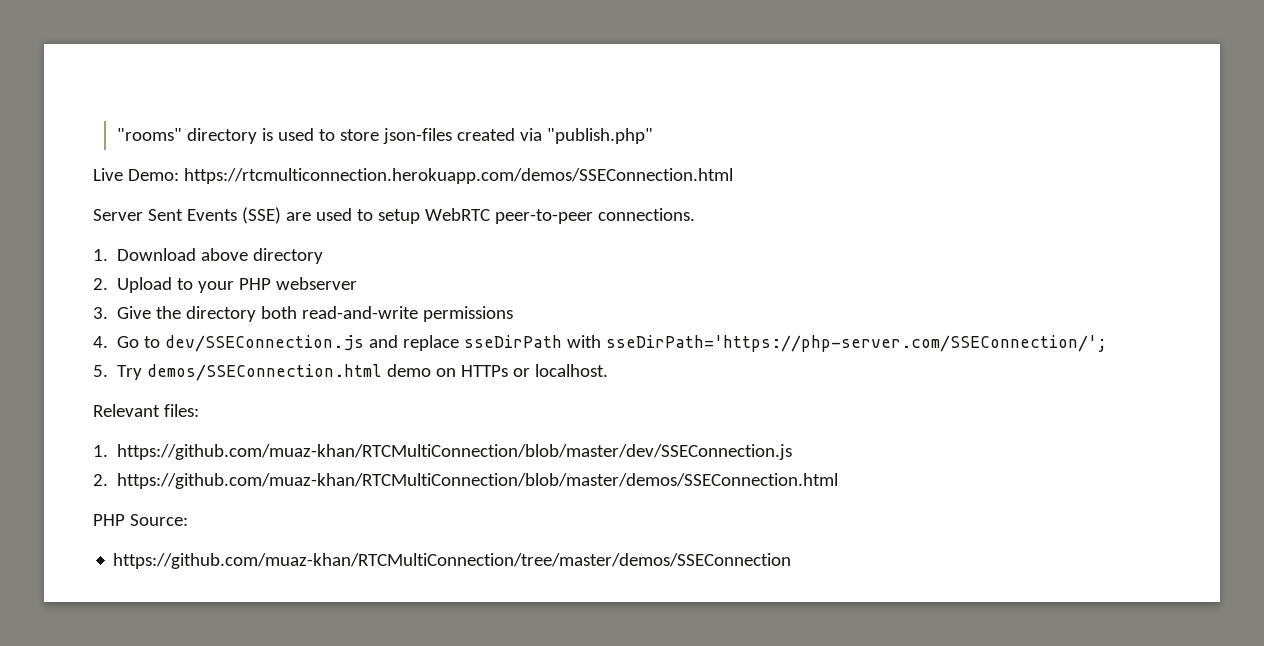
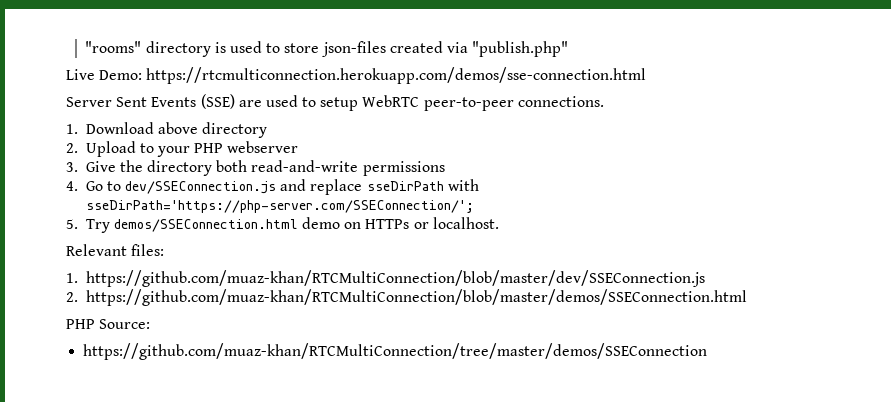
- Live Demo: https://rtcmulticonnection.herokuapp.com/demos/SSEConnection.html
+ Live Demo: https://rtcmulticonnection.herokuapp.com/demos/sse-connection.html

